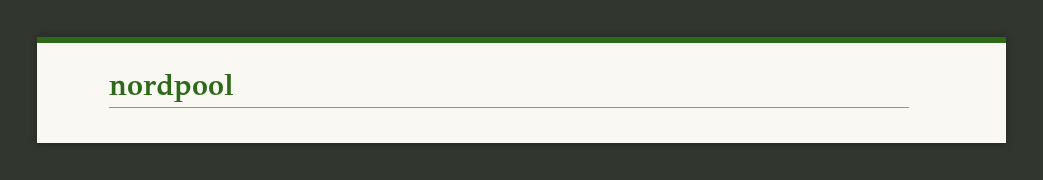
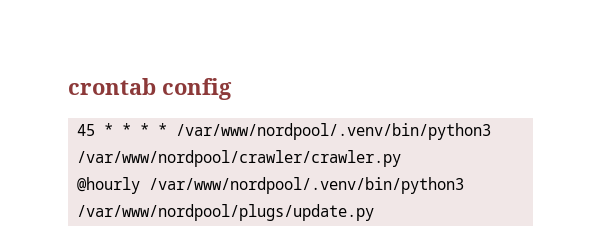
- nordpool
+ crontab config
+ 45 * * * * /var/www/nordpool/.venv/bin/python3 /var/www/nordpool/crawler/crawler.py
+ @hourly /var/www/nordpool/.venv/bin/python3 /var/www/nordpool/plugs/update.py

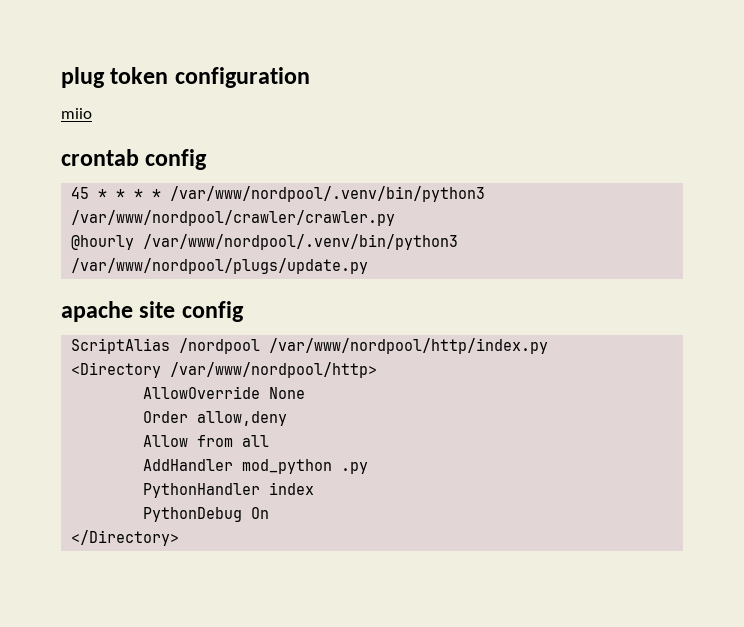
+ plug token configuration
+ miio
+ apache site config
+ ScriptAlias /nordpool /var/www/nordpool/http/index.py
+ <Directory /var/www/nordpool/http>
+ AllowOverride None
+ Order allow,deny
+ Allow from all
+ AddHandler mod_python .py
+ PythonHandler index
+ PythonDebug On
+ </Directory>

